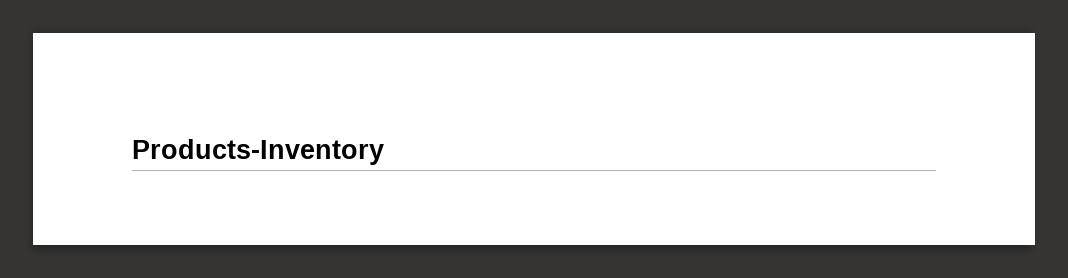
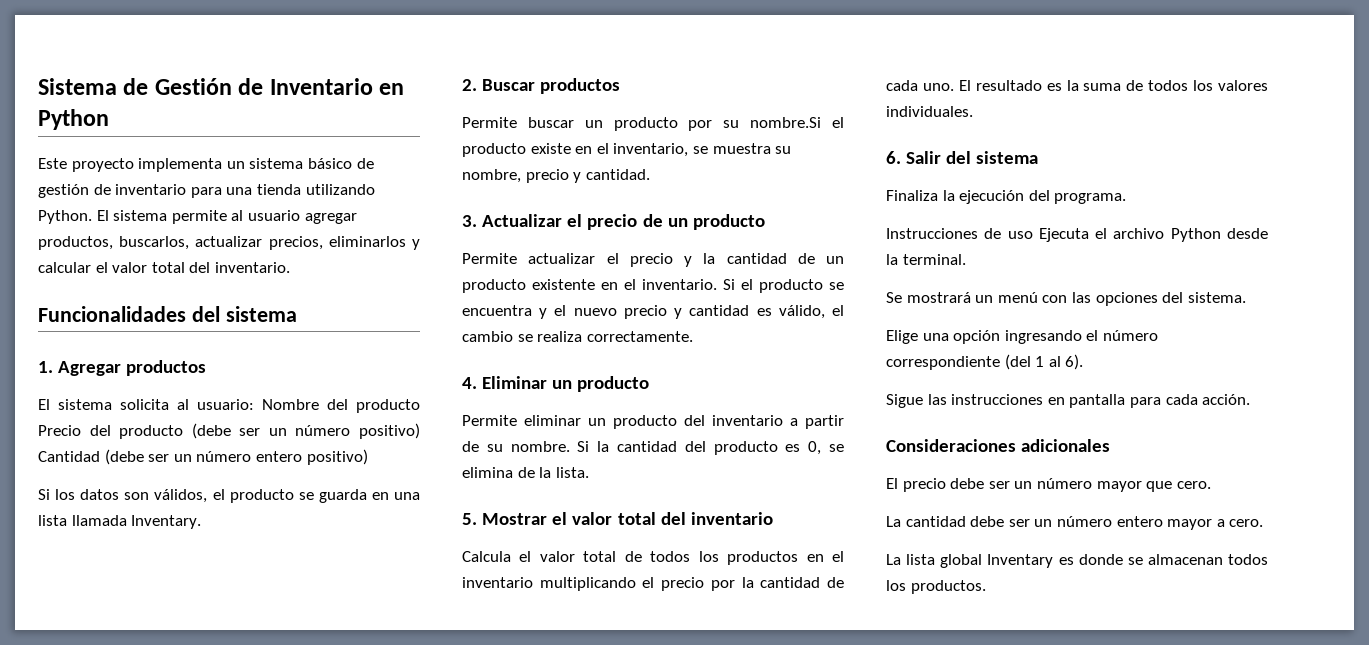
- Products-Inventory
+ Sistema de Gestión de Inventario en Python
+ Este proyecto implementa un sistema básico de gestión de inventario para una tienda utilizando Python. El sistema permite al usuario agregar productos, buscarlos, actualizar precios, eliminarlos y calcular el valor total del inventario.
+ Funcionalidades del sistema
+ 1. Agregar productos
+ El sistema solicita al usuario: Nombre del producto Precio del producto (debe ser un número positivo) Cantidad (debe ser un número entero positivo)
+ Si los datos son válidos, el producto se guarda en una lista llamada Inventary.
+ 2. Buscar productos
+ Permite buscar un producto por su nombre.Si el producto existe en el inventario, se muestra su nombre, precio y cantidad.
+ 3. Actualizar el precio de un producto
+ Permite actualizar el precio y la cantidad de un producto existente en el inventario. Si el producto se encuentra y el nuevo precio y cantidad es válido, el cambio se realiza correctamente.
+ 4. Eliminar un producto
+ Permite eliminar un producto del inventario a partir de su nombre. Si la cantidad del producto es 0, se elimina de la lista.
+ 5. Mostrar el valor total del inventario
+ Calcula el valor total de todos los productos en el inventario multiplicando el precio por la cantidad de cada uno. El resultado es la suma de todos los valores individuales.
+ 6. Salir del sistema
+ Finaliza la ejecución del programa.
+ Instrucciones de uso Ejecuta el archivo Python desde la terminal.
+ Se mostrará un menú con las opciones del sistema.
+ Elige una opción ingresando el número correspondiente (del 1 al 6).
+ Sigue las instrucciones en pantalla para cada acción.
+ Consideraciones adicionales
+ El precio debe ser un número mayor que cero.
+ La cantidad debe ser un número entero mayor a cero.
+ La lista global Inventary es donde se almacenan todos los productos.

